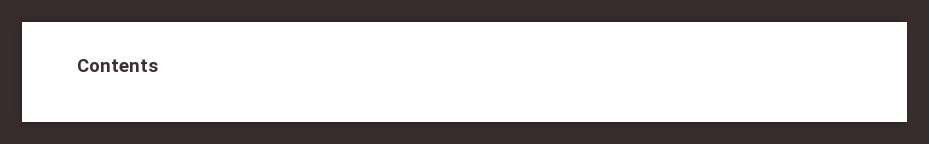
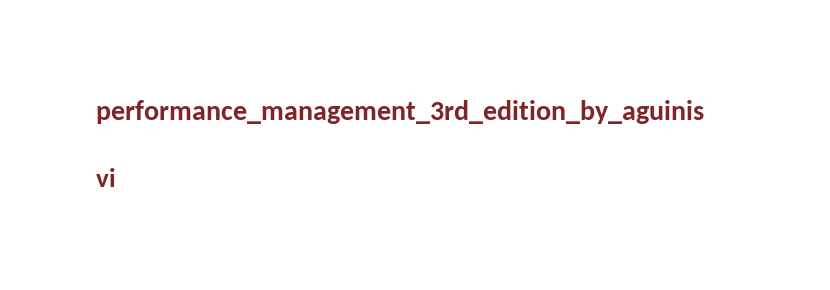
- Contents
+ performance_management_3rd_edition_by_aguinis
+ vi

